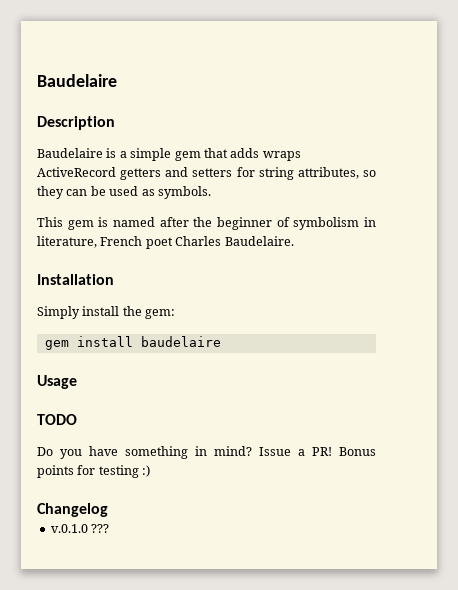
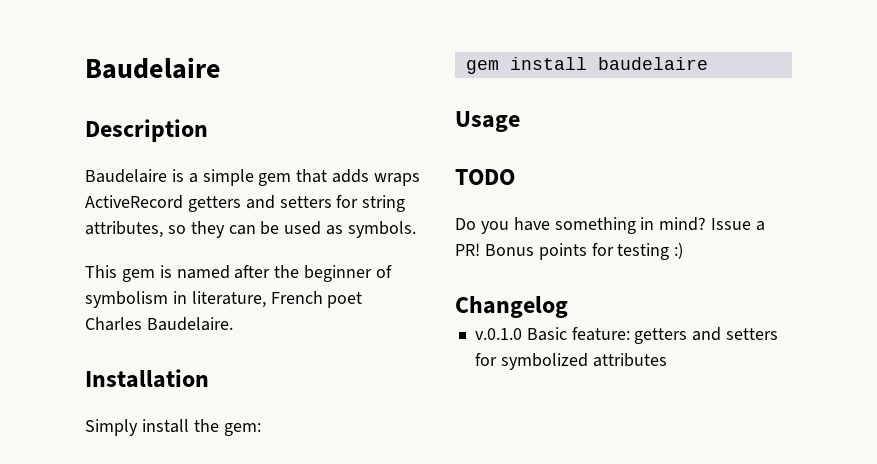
- v.0.1.0 ???
+ v.0.1.0 Basic feature: getters and setters for symbolized attributes

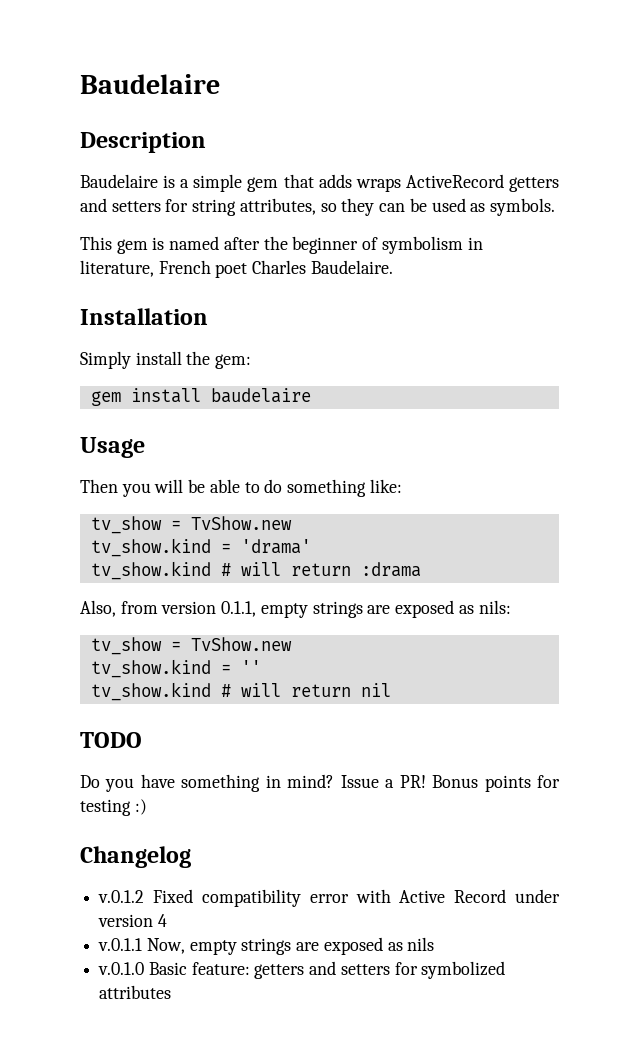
+ Then you will be able to do something like:
+ tv_show = TvShow.new
+ tv_show.kind = 'drama'
+ tv_show.kind # will return :drama
+ Also, from version 0.1.1, empty strings are exposed as nils:
+ tv_show = TvShow.new
+ tv_show.kind = ''
+ tv_show.kind # will return nil
+ v.0.1.2 Fixed compatibility error with Active Record under version 4
+ v.0.1.1 Now, empty strings are exposed as nils

